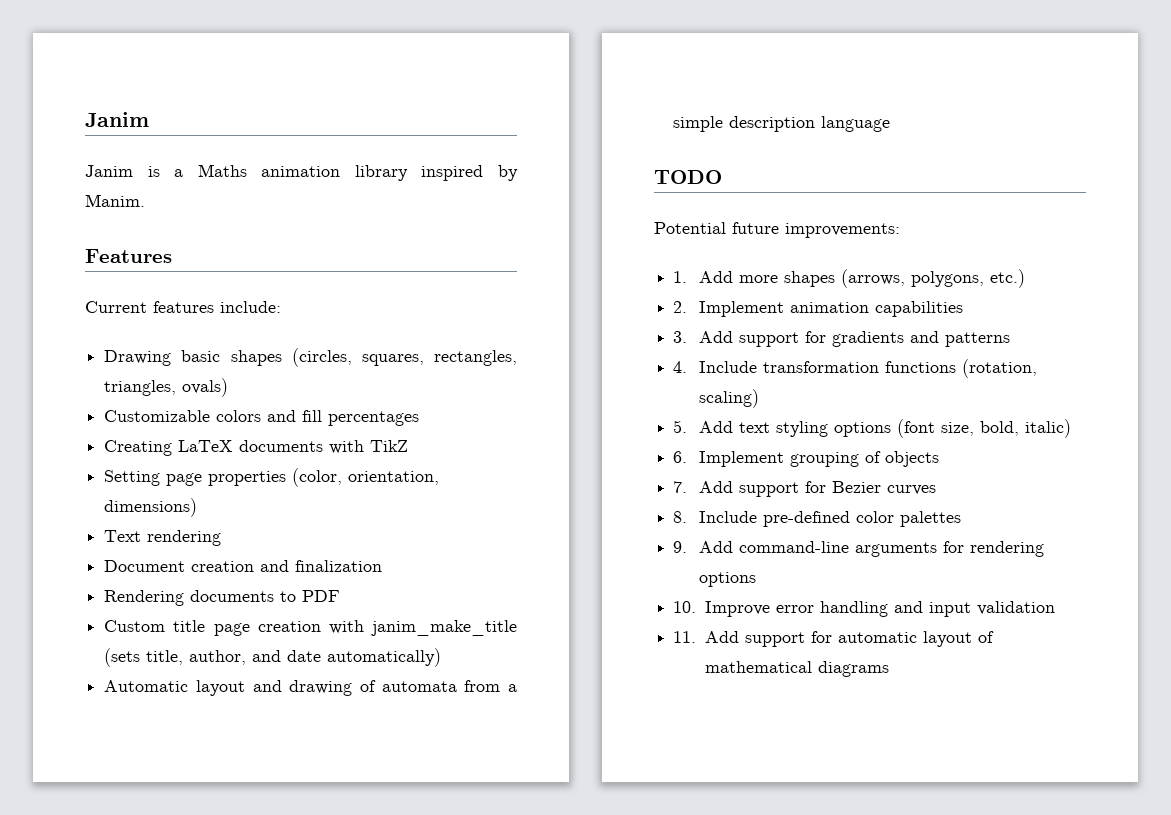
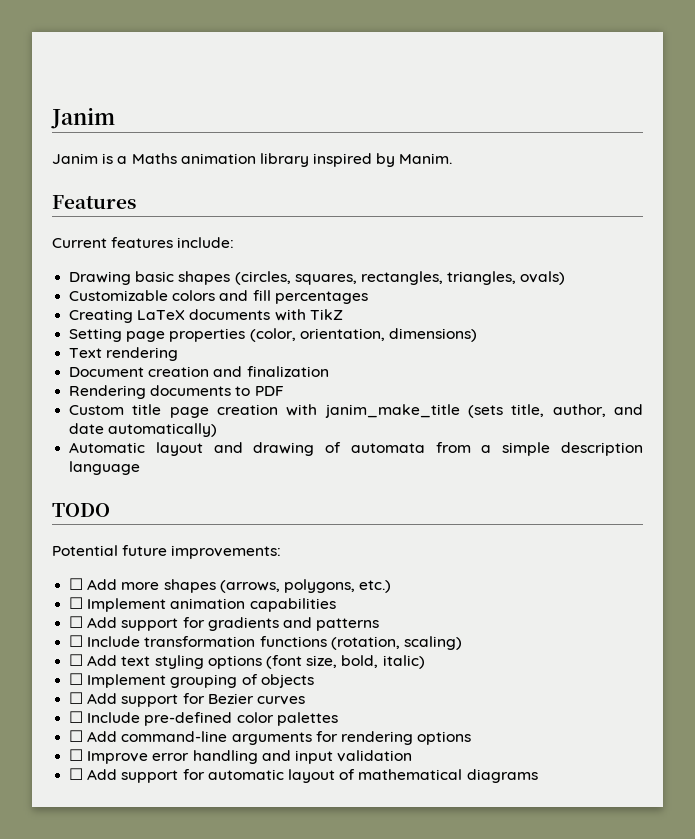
- 1. Add more shapes (arrows, polygons, etc.)
+ ☐ Add more shapes (arrows, polygons, etc.)
- 2. Implement animation capabilities
+ ☐ Implement animation capabilities
- 3. Add support for gradients and patterns
+ ☐ Add support for gradients and patterns
- 4. Include transformation functions (rotation, scaling)
+ ☐ Include transformation functions (rotation, scaling)
- 5. Add text styling options (font size, bold, italic)
+ ☐ Add text styling options (font size, bold, italic)
- 6. Implement grouping of objects
+ ☐ Implement grouping of objects
- 7. Add support for Bezier curves
+ ☐ Add support for Bezier curves
- 8. Include pre-defined color palettes
+ ☐ Include pre-defined color palettes
- 9. Add command-line arguments for rendering options
+ ☐ Add command-line arguments for rendering options
- 10. Improve error handling and input validation
+ ☐ Improve error handling and input validation
- 11. Add support for automatic layout of mathematical diagrams
+ ☐ Add support for automatic layout of mathematical diagrams

